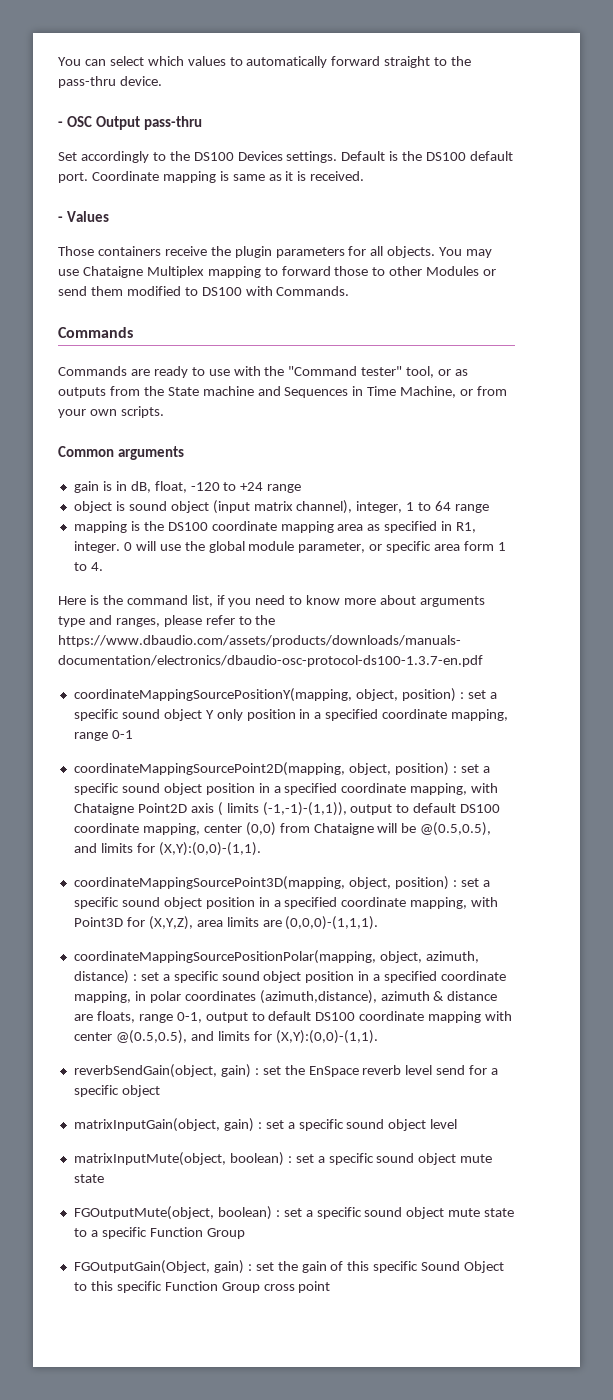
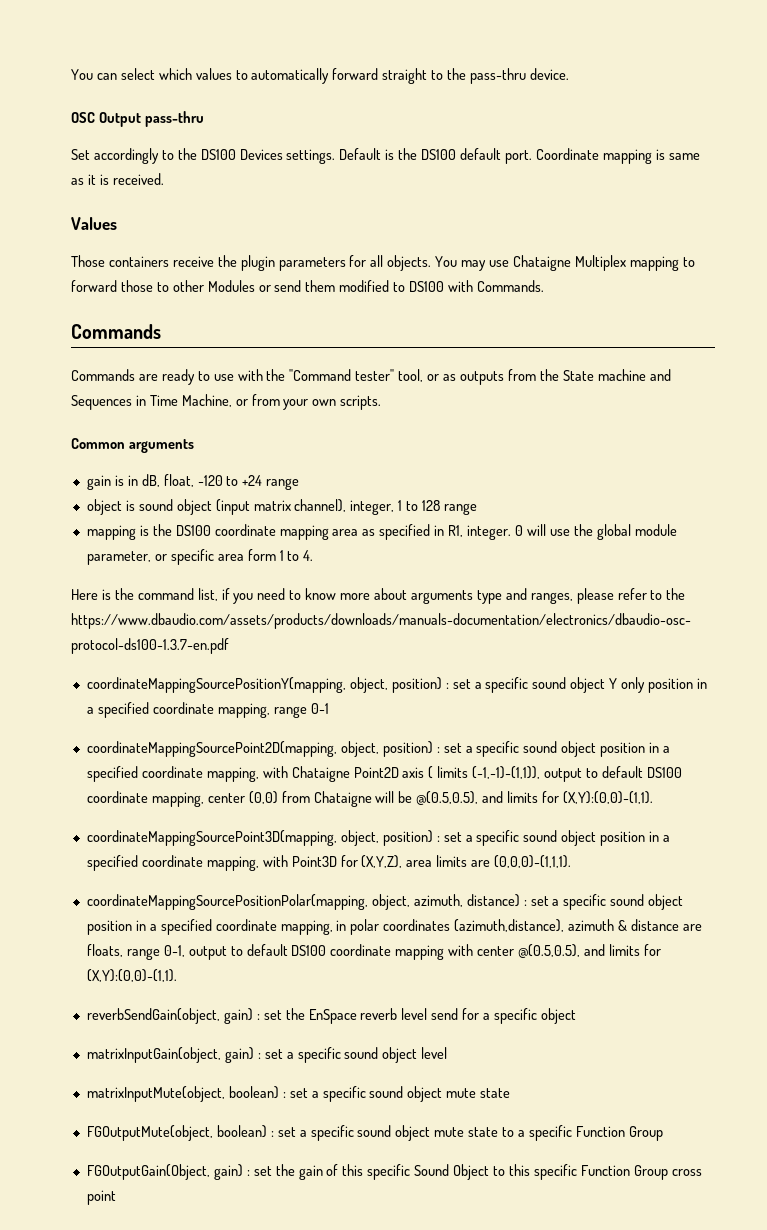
- - OSC Output pass-thru
+ OSC Output pass-thru
- - Values
+ Values
- object is sound object (input matrix channel), integer, 1 to 64 range
+ object is sound object (input matrix channel), integer, 1 to 128 range

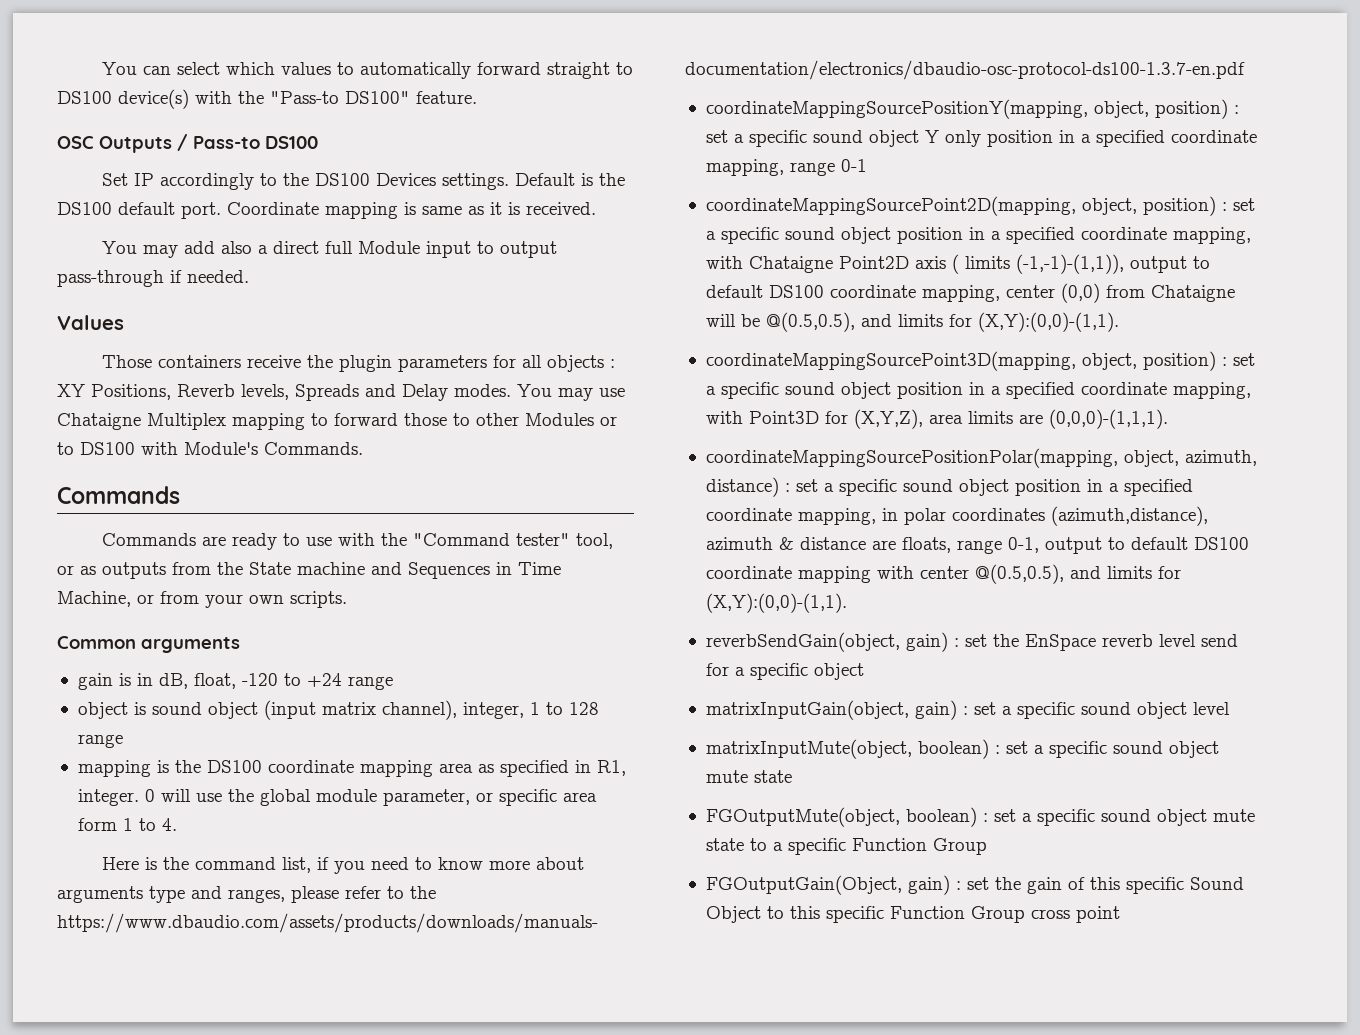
- You can select which values to automatically forward straight to the pass-thru device.
- OSC Output pass-thru
+ You can select which values to automatically forward straight to DS100 device(s) with the "Pass-to DS100" feature.
+ OSC Outputs / Pass-to DS100
- Set accordingly to the DS100 Devices settings.
+ Set IP accordingly to the DS100 Devices settings.
+ You may add also a direct full Module input to output pass-through if needed.
- Those containers receive the plugin parameters for all objects.
+ Those containers receive the plugin parameters for all objects : XY Positions, Reverb levels, Spreads and Delay modes.
- You may use Chataigne Multiplex mapping to forward those to other Modules or send them modified to DS100 with Commands.
+ You may use Chataigne Multiplex mapping to forward those to other Modules or to DS100 with Module's Commands.

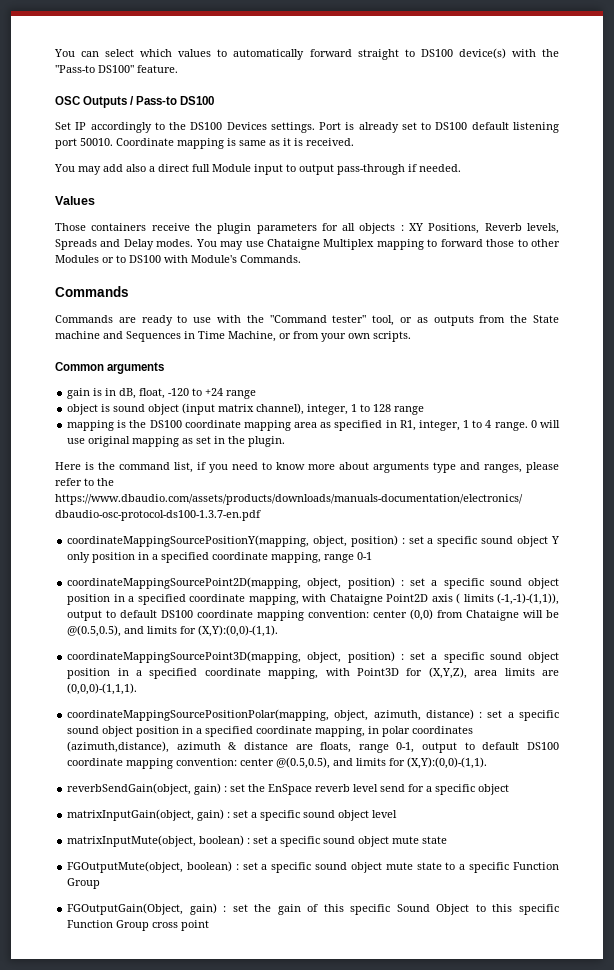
- Default is the DS100 default port.
+ Port is already set to DS100 default listening port 50010.
- mapping is the DS100 coordinate mapping area as specified in R1, integer. 0 will use the global module parameter, or specific area form 1 to 4.
+ mapping is the DS100 coordinate mapping area as specified in R1, integer, 1 to 4 range. 0 will use original mapping as set in the plugin.
- coordinateMappingSourcePoint2D(mapping, object, position) : set a specific sound object position in a specified coordinate mapping, with Chataigne Point2D axis ( limits (-1,-1)-(1,1)), output to default DS100 coordinate mapping, center (0,0) from Chataigne will be @(0.5,0.5), and limits for (X,Y):(0,0)-(1,1).
+ coordinateMappingSourcePoint2D(mapping, object, position) : set a specific sound object position in a specified coordinate mapping, with Chataigne Point2D axis ( limits (-1,-1)-(1,1)), output to default DS100 coordinate mapping convention: center (0,0) from Chataigne will be @(0.5,0.5), and limits for (X,Y):(0,0)-(1,1).
- coordinateMappingSourcePositionPolar(mapping, object, azimuth, distance) : set a specific sound object position in a specified coordinate mapping, in polar coordinates (azimuth,distance), azimuth & distance are floats, range 0-1, output to default DS100 coordinate mapping with center @(0.5,0.5), and limits for (X,Y):(0,0)-(1,1).
+ coordinateMappingSourcePositionPolar(mapping, object, azimuth, distance) : set a specific sound object position in a specified coordinate mapping, in polar coordinates (azimuth,distance), azimuth & distance are floats, range 0-1, output to default DS100 coordinate mapping convention: center @(0.5,0.5), and limits for (X,Y):(0,0)-(1,1).

